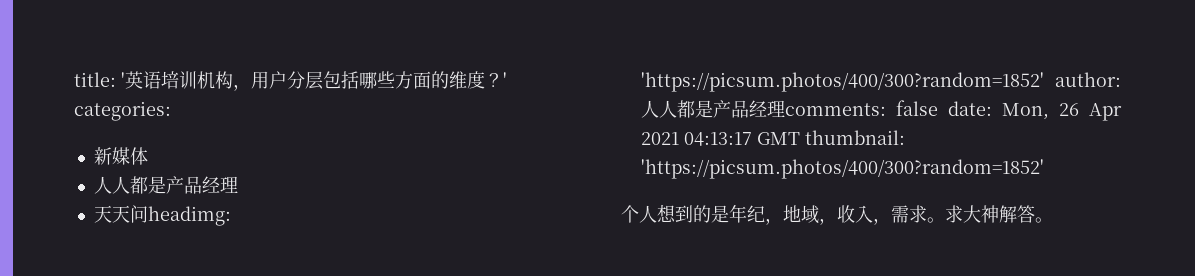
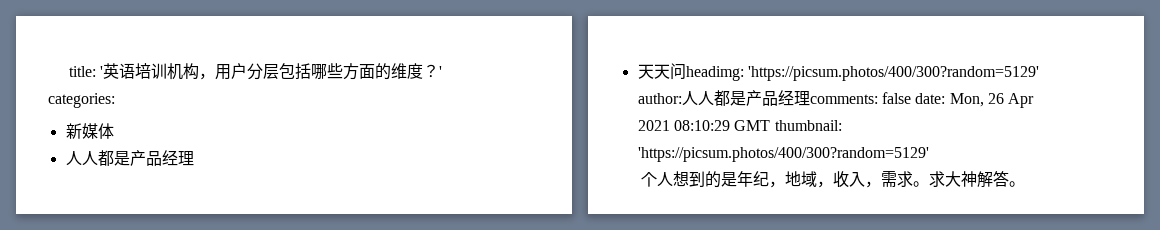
- 天天问headimg: 'https://picsum.photos/400/300?random=1852' author:人人都是产品经理comments: false date: Mon, 26 Apr 2021 04:13:17 GMT thumbnail: 'https://picsum.photos/400/300?random=1852'
+ 天天问headimg: 'https://picsum.photos/400/300?random=5129' author:人人都是产品经理comments: false date: Mon, 26 Apr 2021 08:10:29 GMT thumbnail: 'https://picsum.photos/400/300?random=5129'

